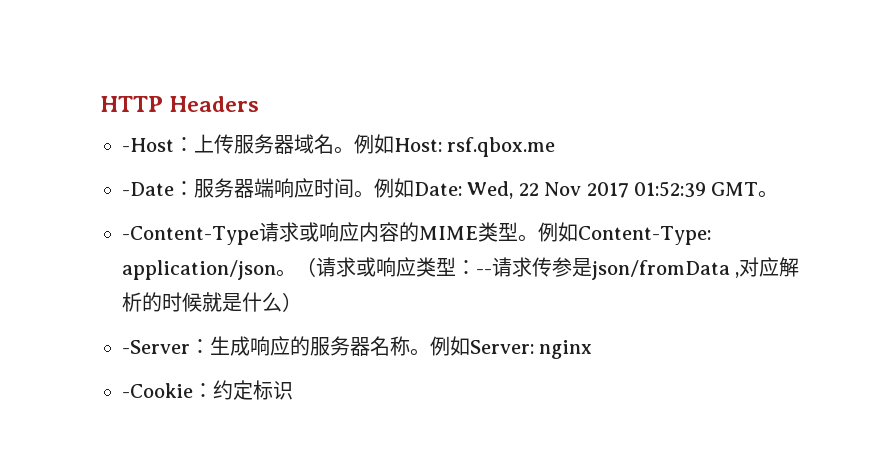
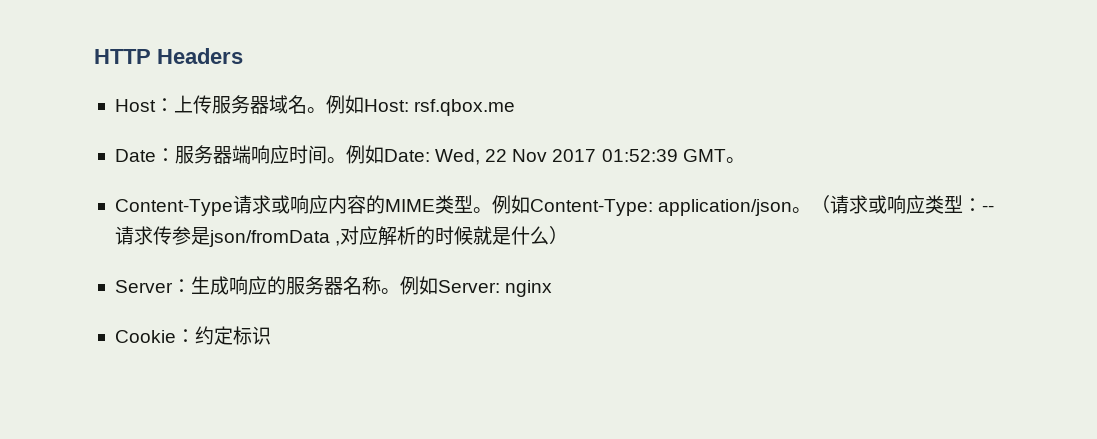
- -Host：上传服务器域名。
+ Host：上传服务器域名。
- -Date：服务器端响应时间。
+ Date：服务器端响应时间。
- -Content-Type请求或响应内容的MIME类型。
+ Content-Type请求或响应内容的MIME类型。
- -Server：生成响应的服务器名称。
+ Server：生成响应的服务器名称。
- -Cookie：约定标识
+ Cookie：约定标识

